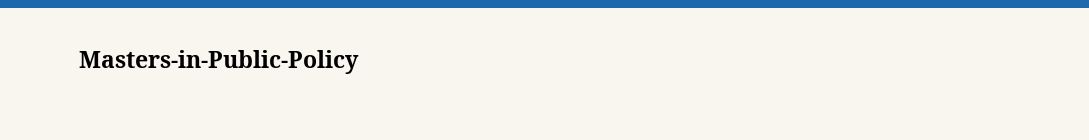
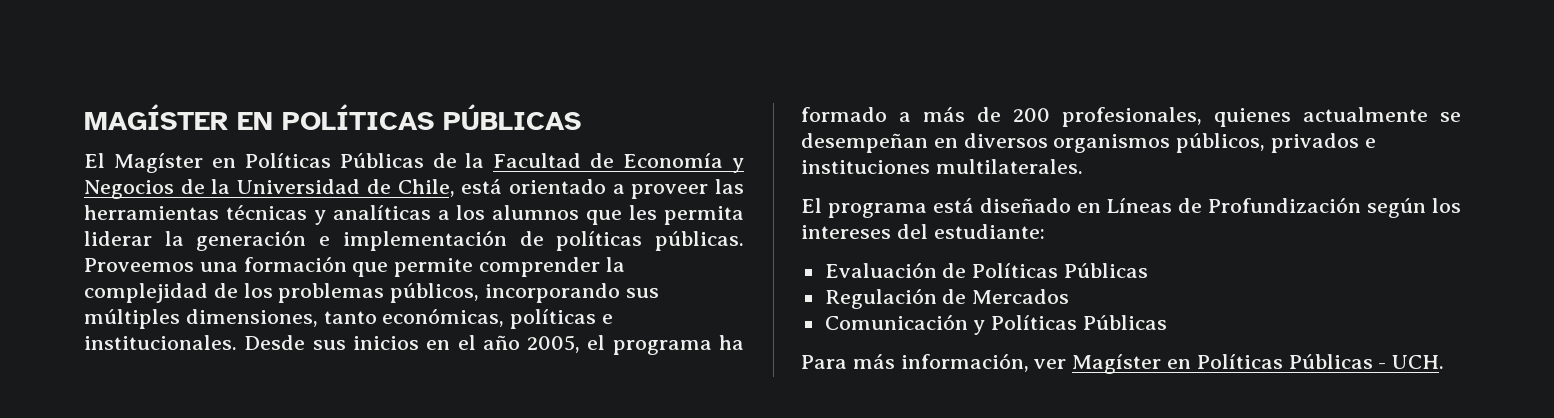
- Masters-in-Public-Policy
+ MAGÍSTER EN POLÍTICAS PÚBLICAS
+ El Magíster en Políticas Públicas de la Facultad de Economía y Negocios de la Universidad de Chile, está orientado a proveer las herramientas técnicas y analíticas a los alumnos que les permita liderar la generación e implementación de políticas públicas. Proveemos una formación que permite comprender la complejidad de los problemas públicos, incorporando sus múltiples dimensiones, tanto económicas, políticas e institucionales. Desde sus inicios en el año 2005, el programa ha formado a más de 200 profesionales, quienes actualmente se desempeñan en diversos organismos públicos, privados e instituciones multilaterales.
+ El programa está diseñado en Líneas de Profundización según los intereses del estudiante:
+ Evaluación de Políticas Públicas
+ Regulación de Mercados
+ Comunicación y Políticas Públicas
+ Para más información, ver Magíster en Políticas Públicas - UCH.

